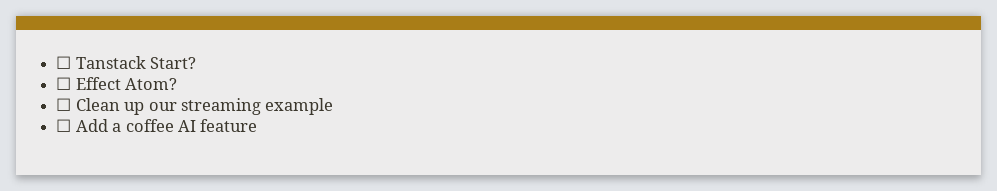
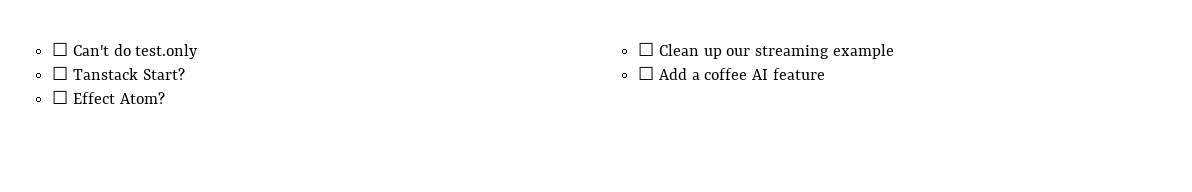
+ ☐ Can't do test.only

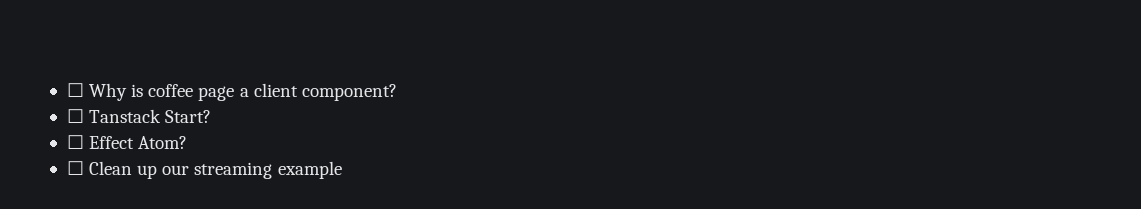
- ☐ Can't do test.only
+ ☐ Why is coffee page a client component?
- ☐ Add a coffee AI feature

